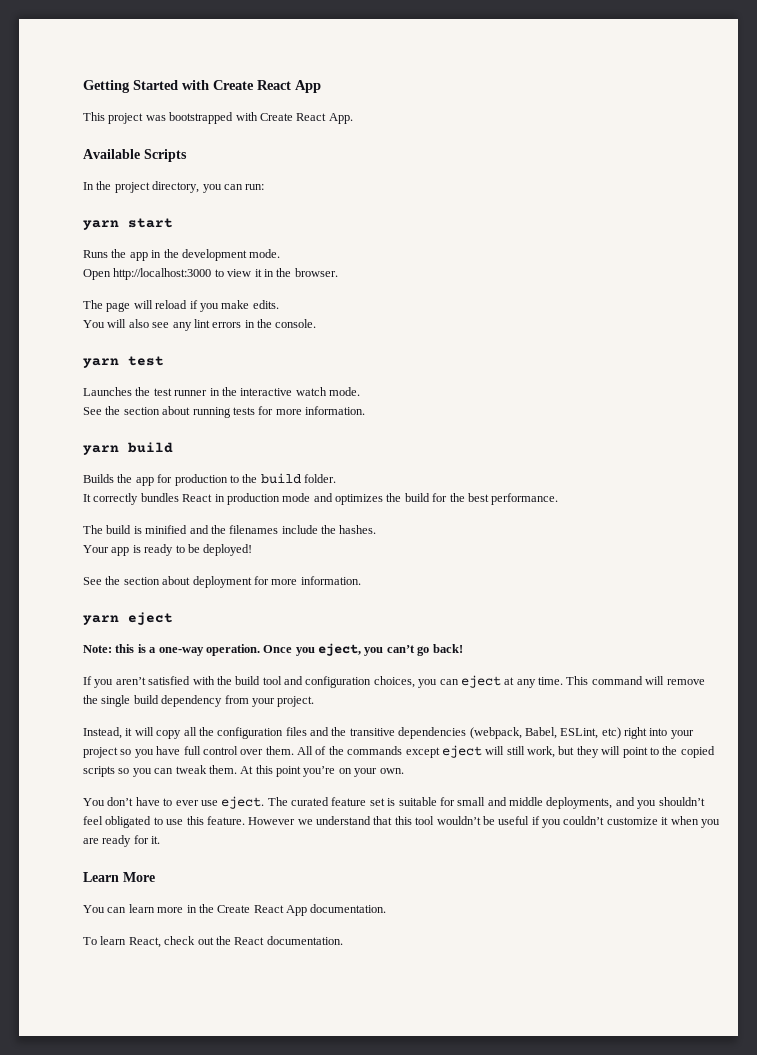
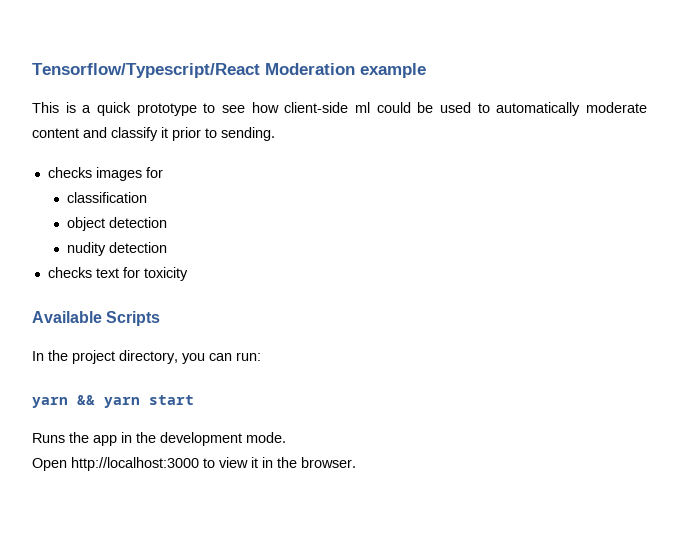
- Getting Started with Create React App
- This project was bootstrapped with Create React App.
+ Tensorflow/Typescript/React Moderation example
+ This is a quick prototype to see how client-side ml could be used to automatically moderate content and classify it prior to sending.
+ checks images for
+ classification
+ object detection
+ nudity detection
+ checks text for toxicity
- yarn start
+ yarn && yarn start
- The page will reload if you make edits.
- You will also see any lint errors in the console.
- yarn test
- Launches the test runner in the interactive watch mode.
- See the section about running tests for more information.
- yarn build
- Builds the app for production to the build folder.
- It correctly bundles React in production mode and optimizes the build for the best performance.
- The build is minified and the filenames include the hashes.
- Your app is ready to be deployed!
- See the section about deployment for more information.
- yarn eject
- Note: this is a one-way operation. Once you eject, you can’t go back!
- If you aren’t satisfied with the build tool and configuration choices, you can eject at any time. This command will remove the single build dependency from your project.
- Instead, it will copy all the configuration files and the transitive dependencies (webpack, Babel, ESLint, etc) right into your project so you have full control over them. All of the commands except eject will still work, but they will point to the copied scripts so you can tweak them. At this point you’re on your own.
- You don’t have to ever use eject. The curated feature set is suitable for small and middle deployments, and you shouldn’t feel obligated to use this feature. However we understand that this tool wouldn’t be useful if you couldn’t customize it when you are ready for it.
- Learn More
- You can learn more in the Create React App documentation.
- To learn React, check out the React documentation.

